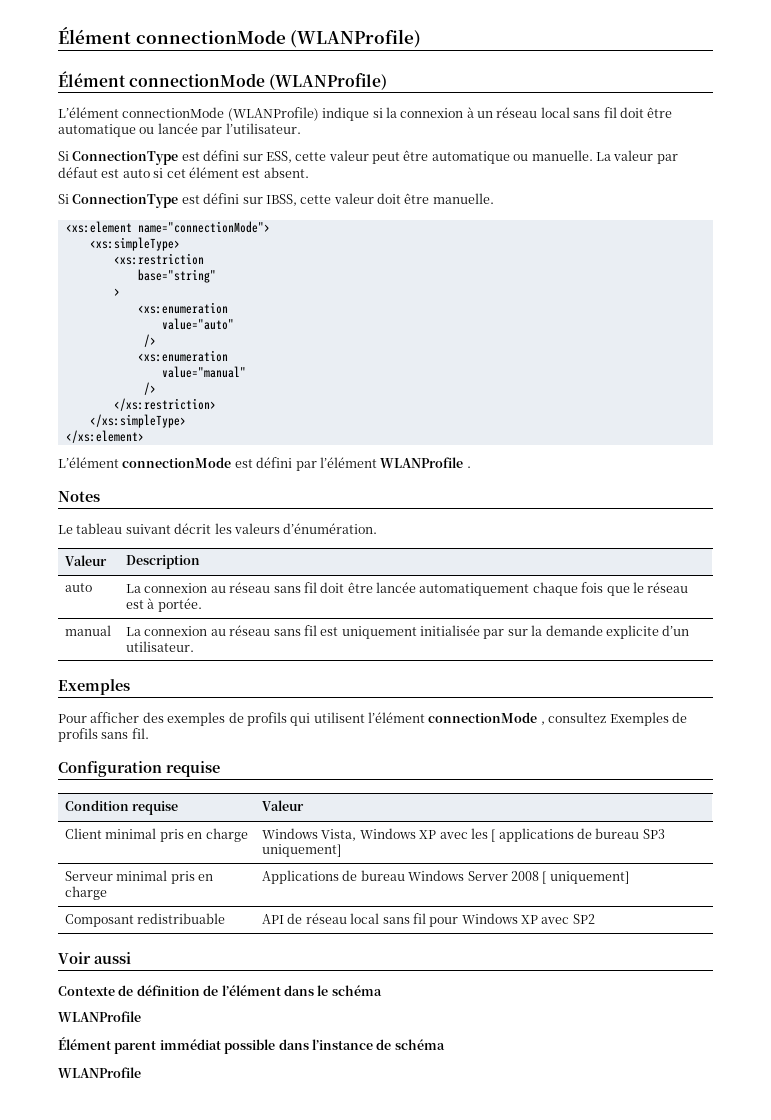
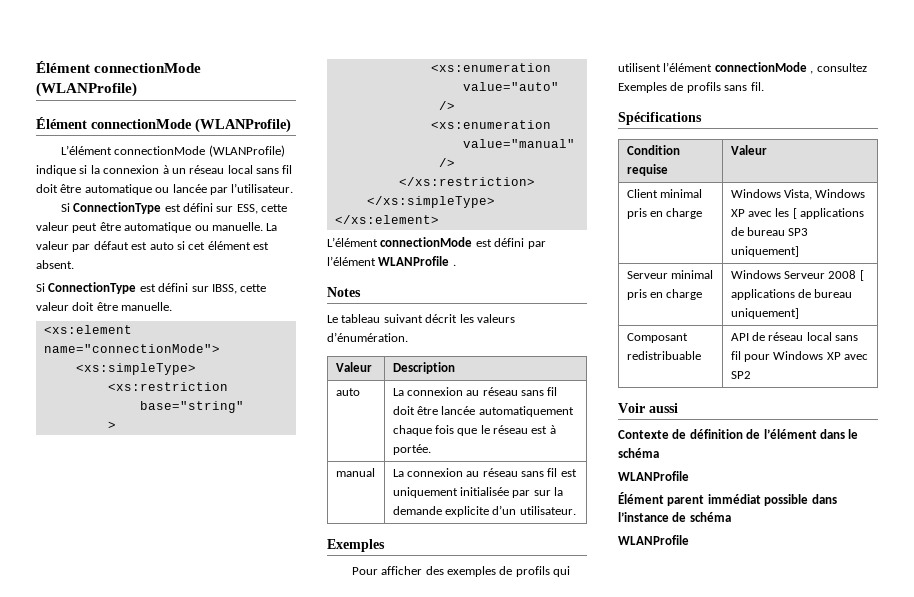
- Configuration requise
+ Spécifications
- Serveur minimal pris en charge | Applications de bureau Windows Server 2008 [ uniquement]
+ Serveur minimal pris en charge | Windows Serveur 2008 [ applications de bureau uniquement]

